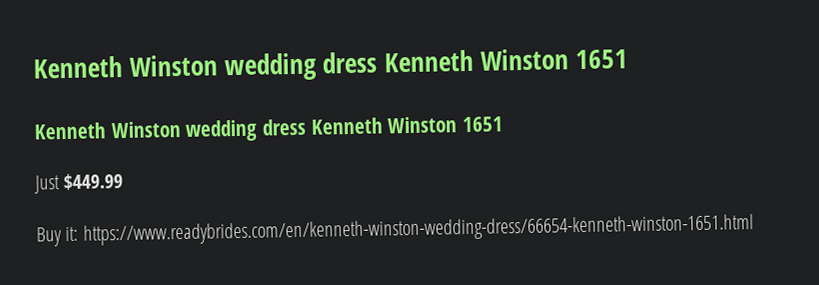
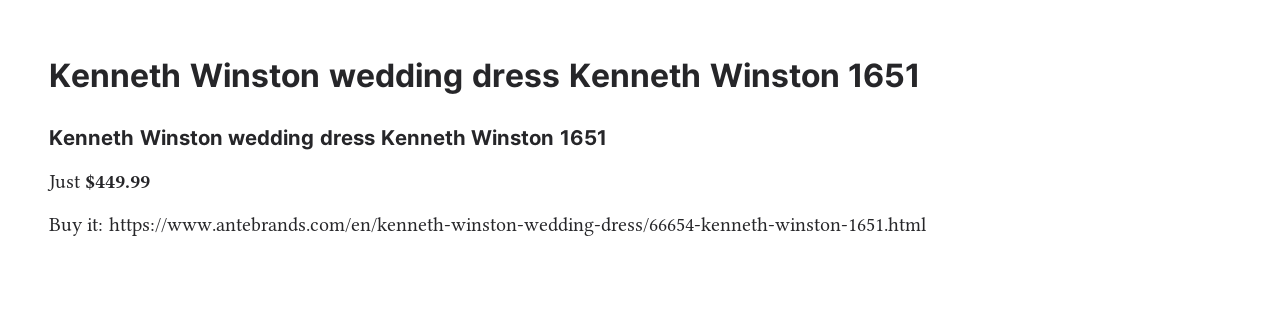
- Buy it: https://www.readybrides.com/en/kenneth-winston-wedding-dress/66654-kenneth-winston-1651.html
+ Buy it: https://www.antebrands.com/en/kenneth-winston-wedding-dress/66654-kenneth-winston-1651.html

